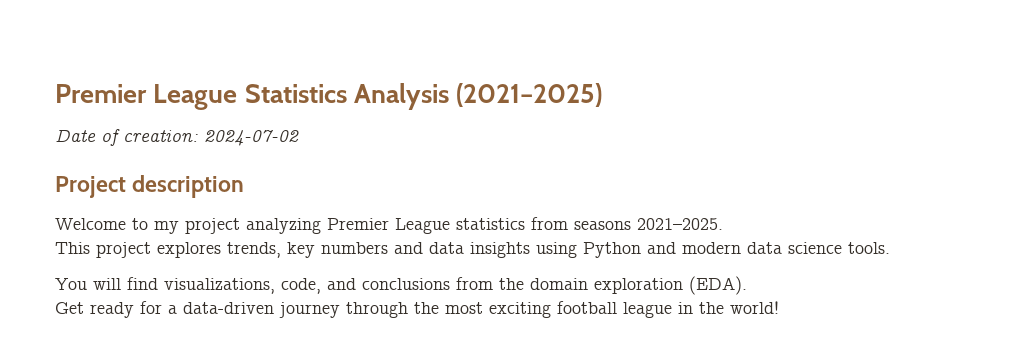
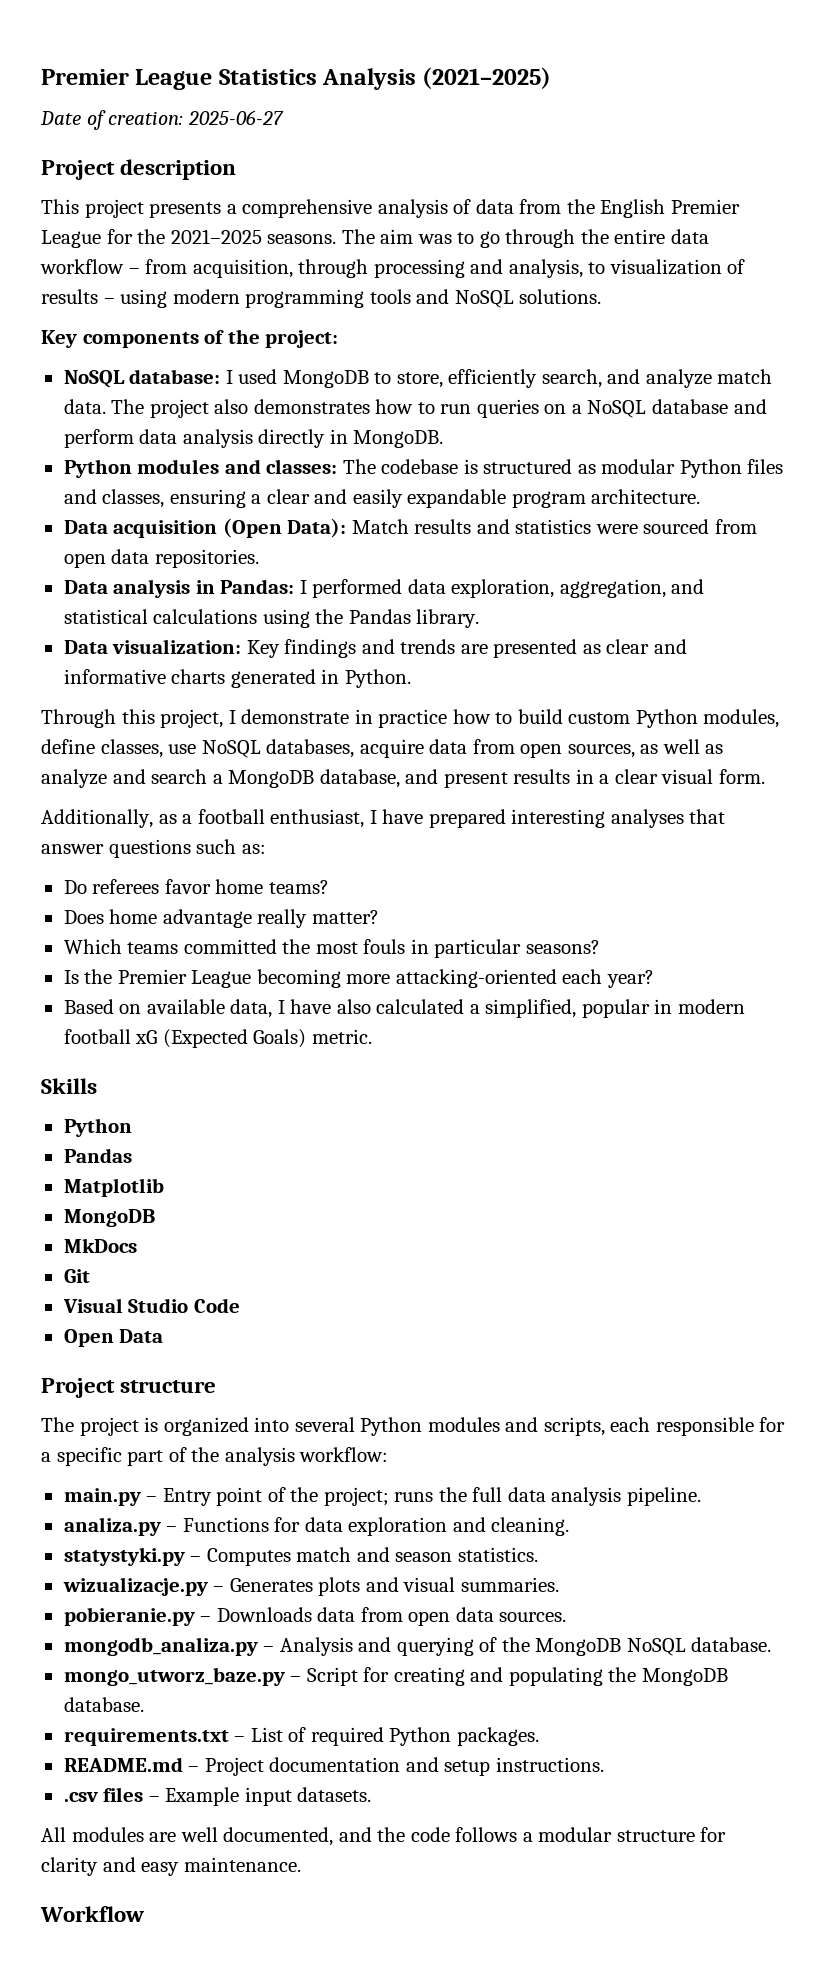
- Date of creation: 2024-07-02
+ Date of creation: 2025-06-27
- Welcome to my project analyzing Premier League statistics from seasons 2021–2025.
- This project explores trends, key numbers and data insights using Python and modern data science tools.
- You will find visualizations, code, and conclusions from the domain exploration (EDA).
- Get ready for a data-driven journey through the most exciting football league in the world!
+ This project presents a comprehensive analysis of data from the English Premier League for the 2021–2025 seasons. The aim was to go through the entire data workflow – from acquisition, through processing and analysis, to visualization of results – using modern programming tools and NoSQL solutions.
+ Key components of the project:
+ NoSQL database: I used MongoDB to store, efficiently search, and analyze match data. The project also demonstrates how to run queries on a NoSQL database and perform data analysis directly in MongoDB.
+ Python modules and classes: The codebase is structured as modular Python files and classes, ensuring a clear and easily expandable program architecture.
+ Data acquisition (Open Data): Match results and statistics were sourced from open data repositories.
+ Data analysis in Pandas: I performed data exploration, aggregation, and statistical calculations using the Pandas library.
+ Data visualization: Key findings and trends are presented as clear and informative charts generated in Python.
+ Through this project, I demonstrate in practice how to build custom Python modules, define classes, use NoSQL databases, acquire data from open sources, as well as analyze and search a MongoDB database, and present results in a clear visual form.
+ Additionally, as a football enthusiast, I have prepared interesting analyses that answer questions such as:
+ Do referees favor home teams?
+ Does home advantage really matter?
+ Which teams committed the most fouls in particular seasons?
+ Is the Premier League becoming more attacking-oriented each year?
+ Based on available data, I have also calculated a simplified, popular in modern football xG (Expected Goals) metric.
+ Skills
+ Python
+ Pandas
+ Matplotlib
+ MongoDB
+ MkDocs
+ Git
+ Visual Studio Code
+ Open Data
+ Project structure
+ The project is organized into several Python modules and scripts, each responsible for a specific part of the analysis workflow:
+ main.py – Entry point of the project; runs the full data analysis pipeline.
+ analiza.py – Functions for data exploration and cleaning.
+ statystyki.py – Computes match and season statistics.
+ wizualizacje.py – Generates plots and visual summaries.
+ pobieranie.py – Downloads data from open data sources.
+ mongodb_analiza.py – Analysis and querying of the MongoDB NoSQL database.
+ mongo_utworz_baze.py – Script for creating and populating the MongoDB database.
+ requirements.txt – List of required Python packages.
+ README.md – Project documentation and setup instructions.
+ .csv files – Example input datasets.
+ All modules are well documented, and the code follows a modular structure for clarity and easy maintenance.
+ Workflow

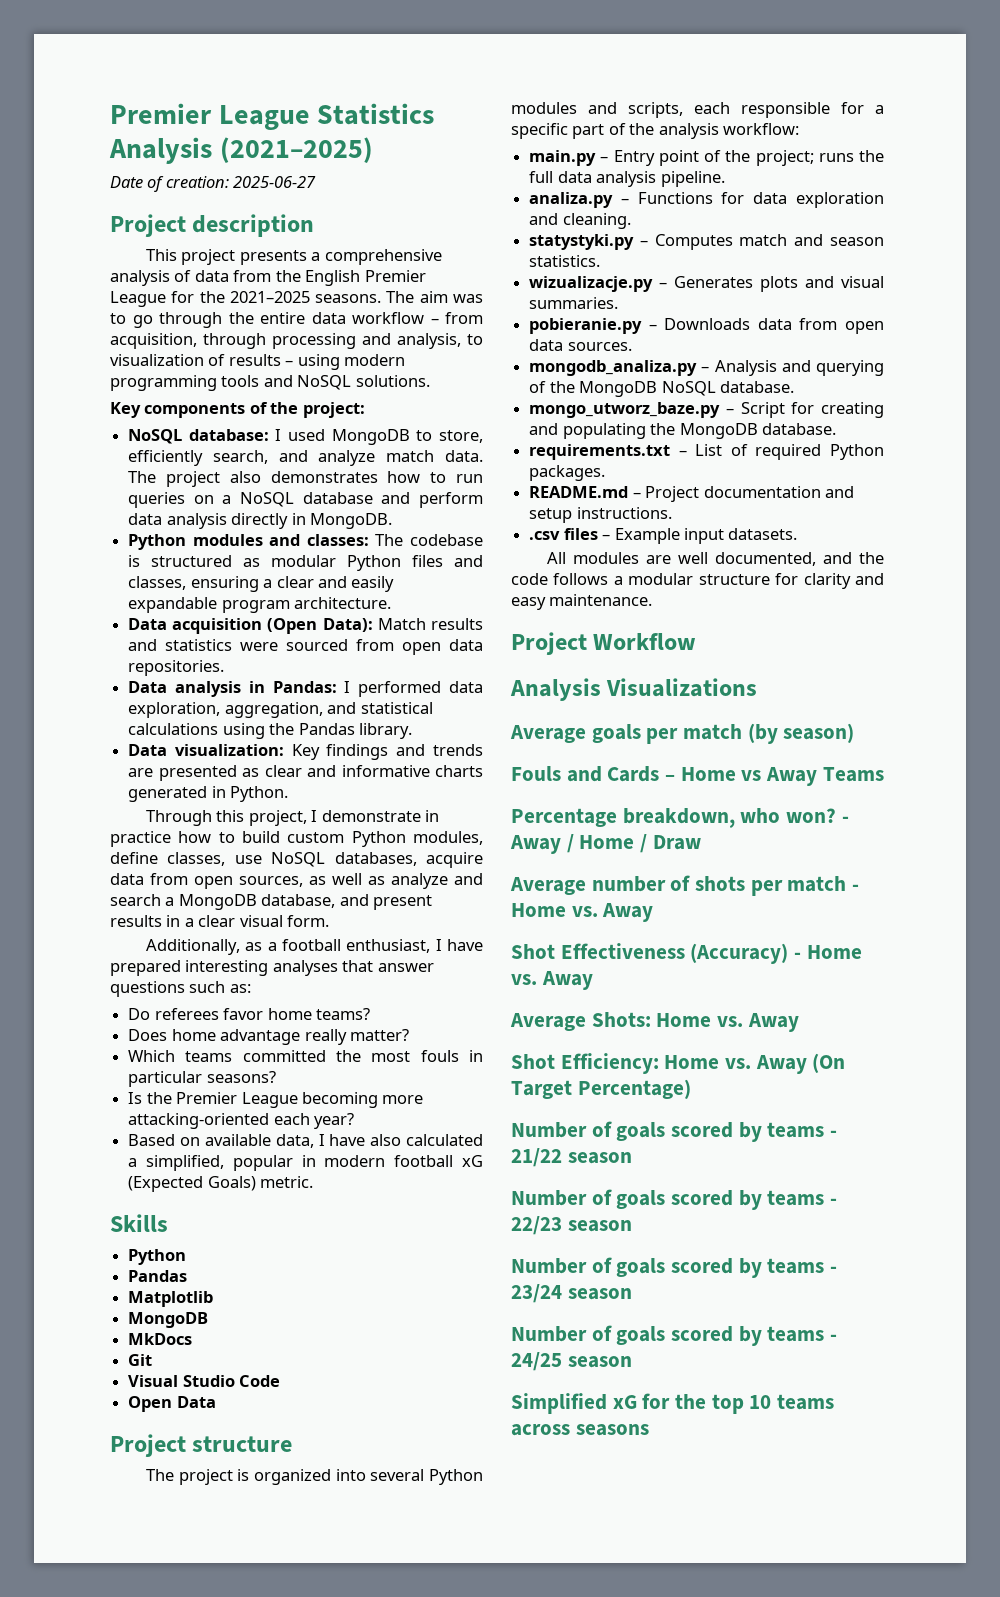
- Workflow
+ Project Workflow
+ Analysis Visualizations
+ Average goals per match (by season)
+ Fouls and Cards – Home vs Away Teams
+ Percentage breakdown, who won? - Away / Home / Draw
+ Average number of shots per match - Home vs. Away
+ Shot Effectiveness (Accuracy) - Home vs. Away
+ Average Shots: Home vs. Away
+ Shot Efficiency: Home vs. Away (On Target Percentage)
+ Number of goals scored by teams - 21/22 season
+ Number of goals scored by teams - 22/23 season
+ Number of goals scored by teams - 23/24 season
+ Number of goals scored by teams - 24/25 season
+ Simplified xG for the top 10 teams across seasons

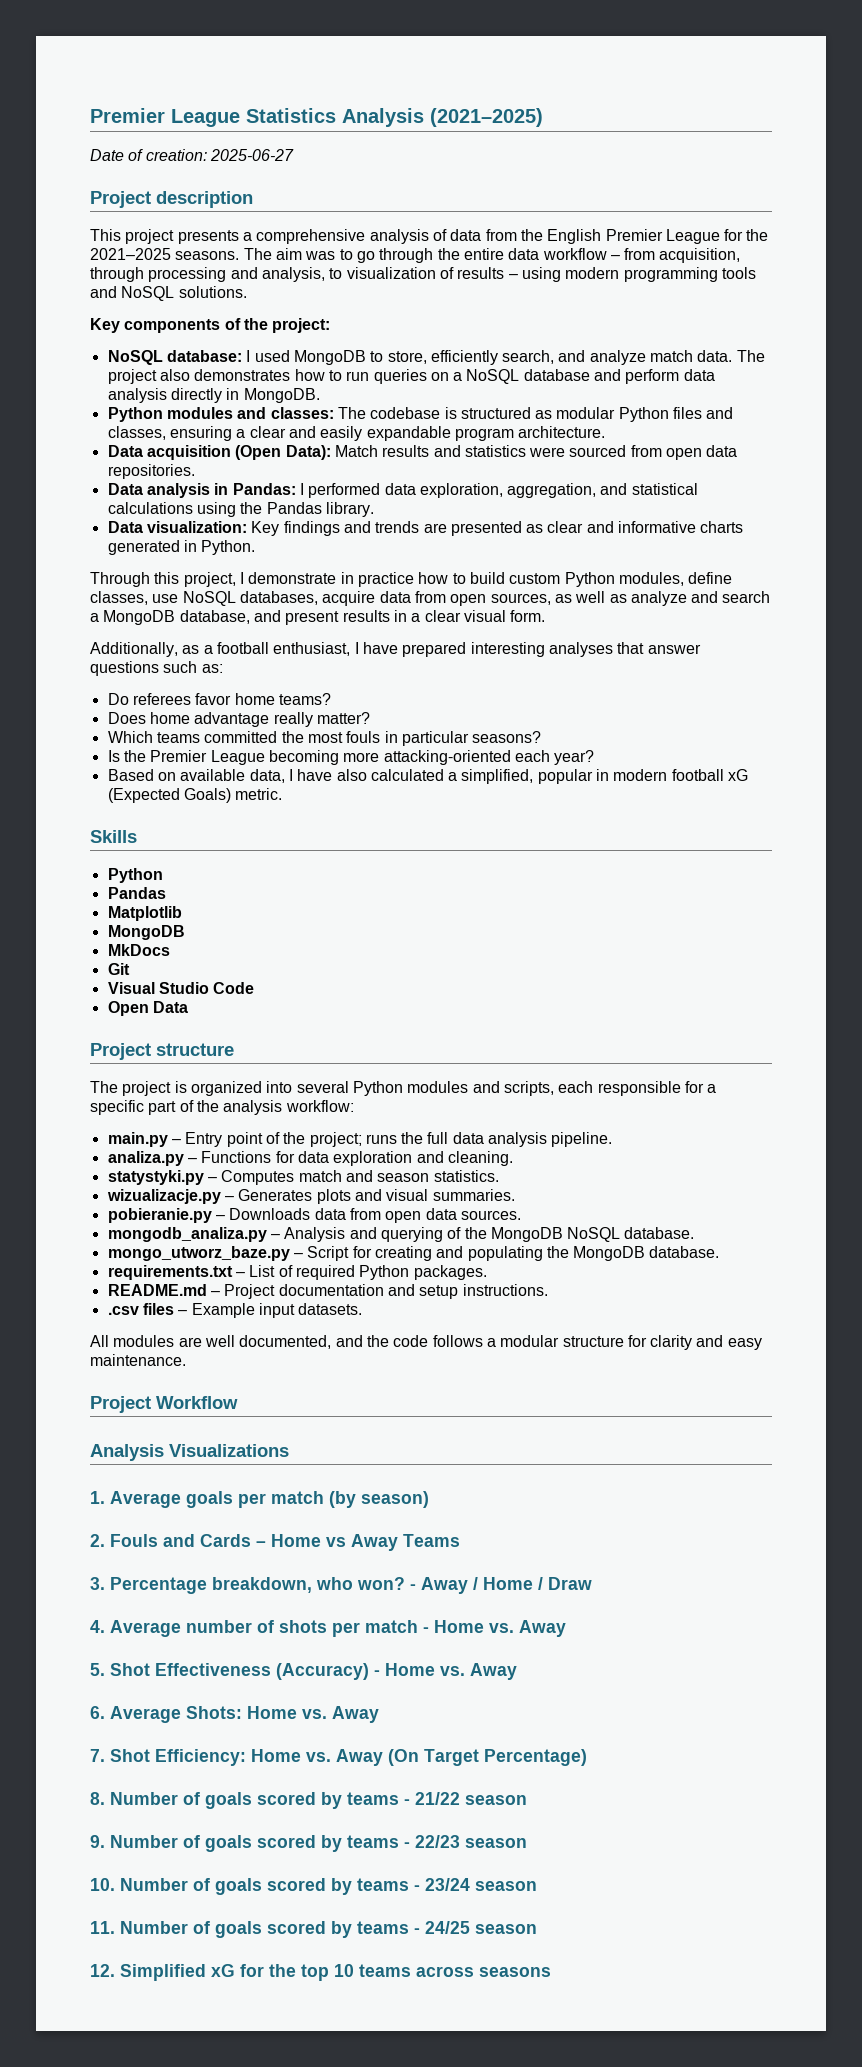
- Average goals per match (by season)
+ 1. Average goals per match (by season)
- Fouls and Cards – Home vs Away Teams
+ 2. Fouls and Cards – Home vs Away Teams
- Percentage breakdown, who won?
+ 3. Percentage breakdown, who won?
- Average number of shots per match - Home vs. Away
+ 4. Average number of shots per match - Home vs. Away
- Shot Effectiveness (Accuracy) - Home vs. Away
+ 5. Shot Effectiveness (Accuracy) - Home vs. Away
- Average Shots: Home vs. Away
+ 6. Average Shots: Home vs. Away
- Shot Efficiency: Home vs. Away (On Target Percentage)
+ 7. Shot Efficiency: Home vs. Away (On Target Percentage)
- Number of goals scored by teams - 21/22 season
+ 8. Number of goals scored by teams - 21/22 season
- Number of goals scored by teams - 22/23 season
+ 9. Number of goals scored by teams - 22/23 season
- Number of goals scored by teams - 23/24 season
+ 10. Number of goals scored by teams - 23/24 season
- Number of goals scored by teams - 24/25 season
+ 11. Number of goals scored by teams - 24/25 season
- Simplified xG for the top 10 teams across seasons
+ 12. Simplified xG for the top 10 teams across seasons

